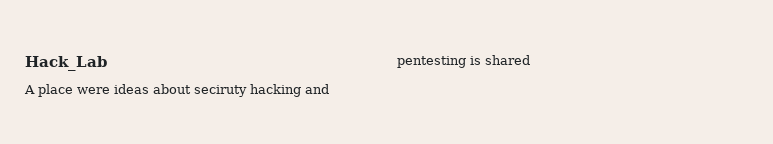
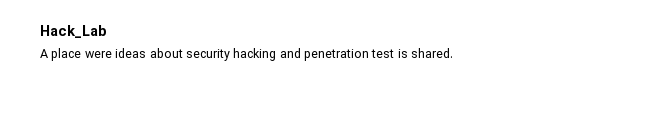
- A place were ideas about seciruty hacking and pentesting is shared
+ A place were ideas about security hacking and penetration test is shared.

